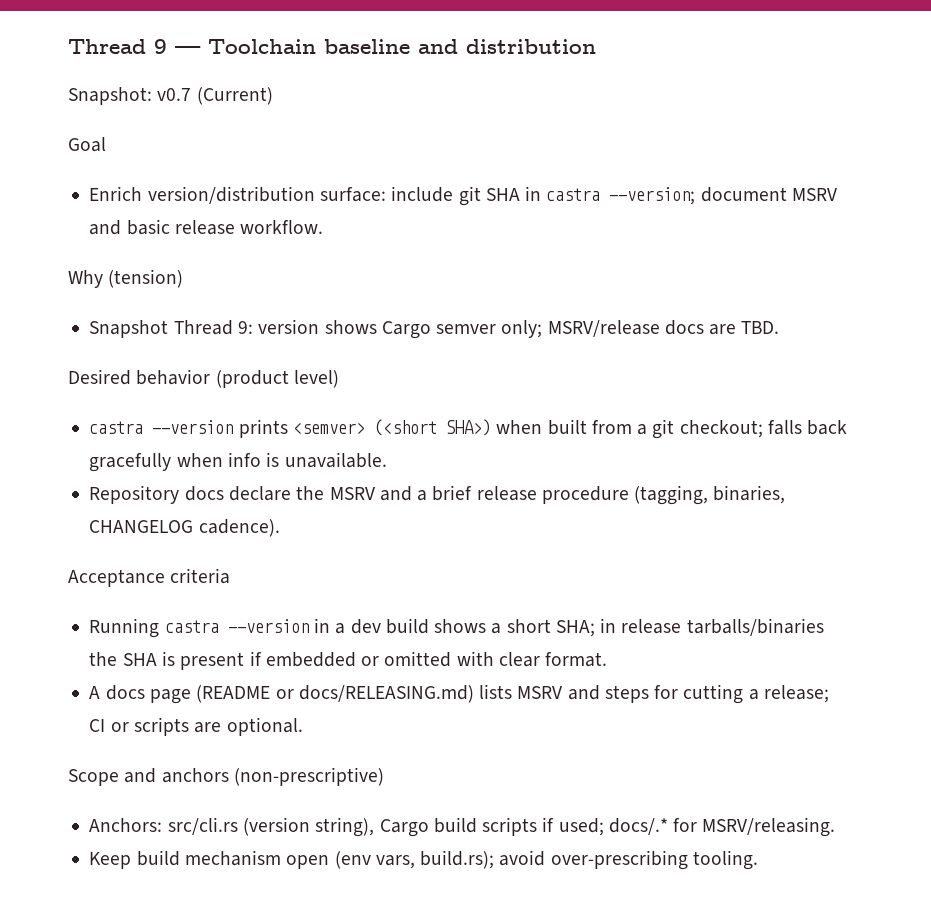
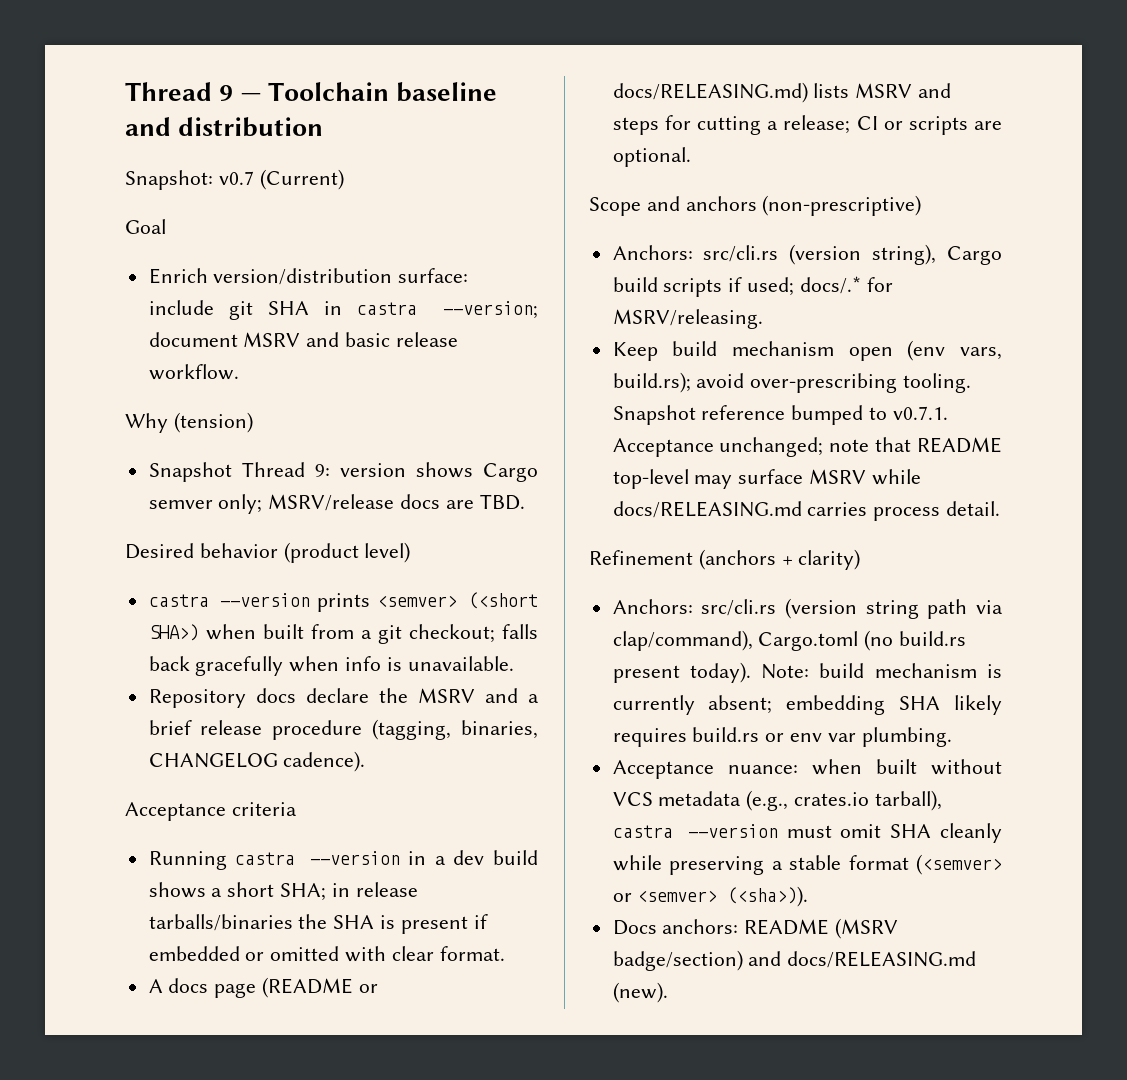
+ Snapshot reference bumped to v0.7.1. Acceptance unchanged; note that README top-level may surface MSRV while docs/RELEASING.md carries process detail.
+ Refinement (anchors + clarity)
+ Anchors: src/cli.rs (version string path via clap/command), Cargo.toml (no build.rs present today). Note: build mechanism is currently absent; embedding SHA likely requires build.rs or env var plumbing.
+ Acceptance nuance: when built without VCS metadata (e.g., crates.io tarball), castra --version must omit SHA cleanly while preserving a stable format (<semver> or <semver> (<sha>)).
+ Docs anchors: README (MSRV badge/section) and docs/RELEASING.md (new).

